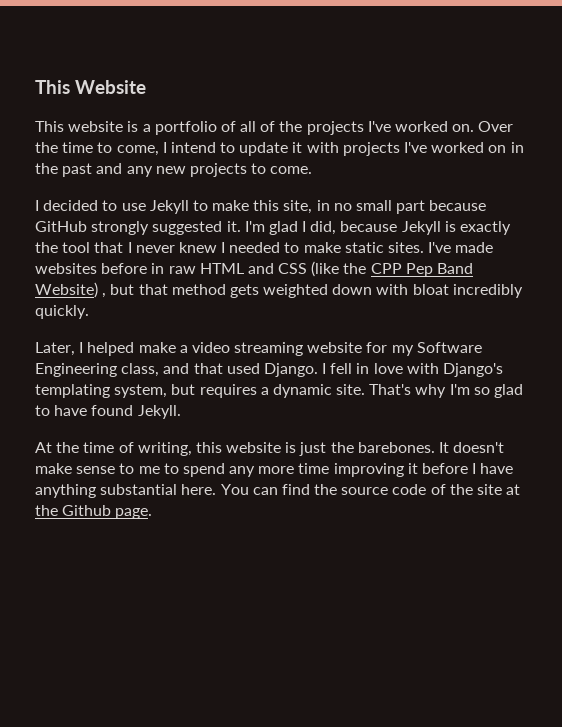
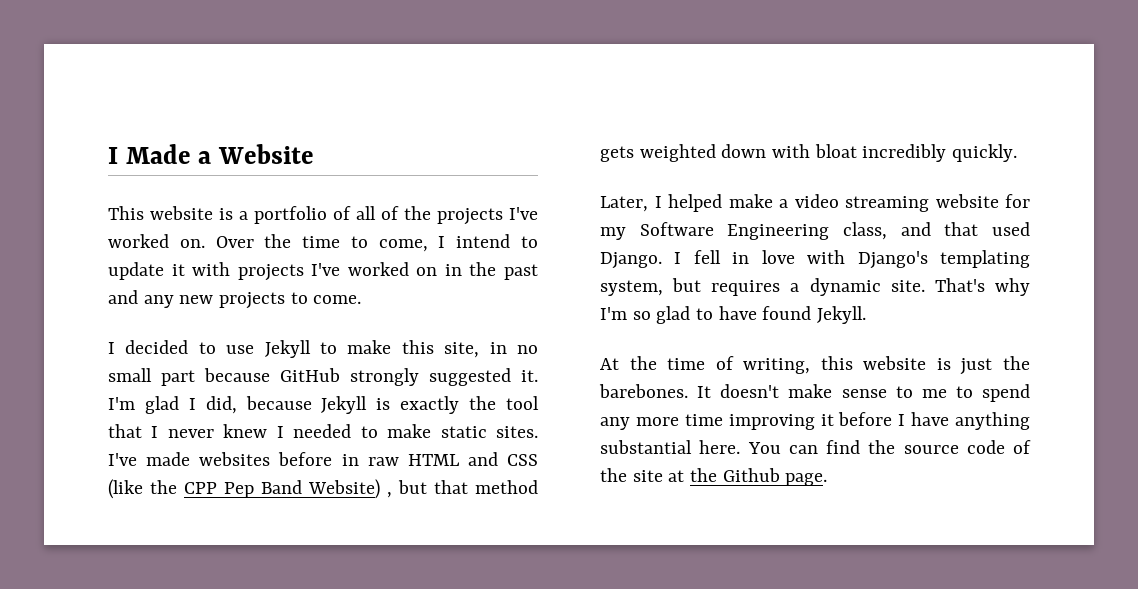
- This Website
+ I Made a Website

